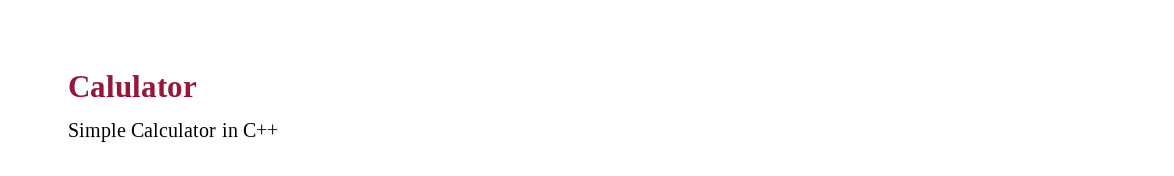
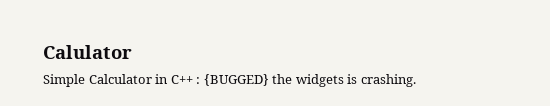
- Simple Calculator in C++
+ Simple Calculator in C++ : {BUGGED} the widgets is crashing.

